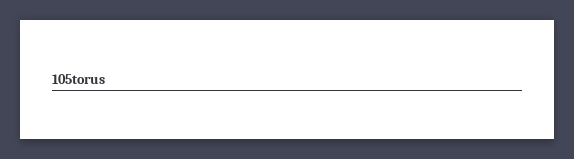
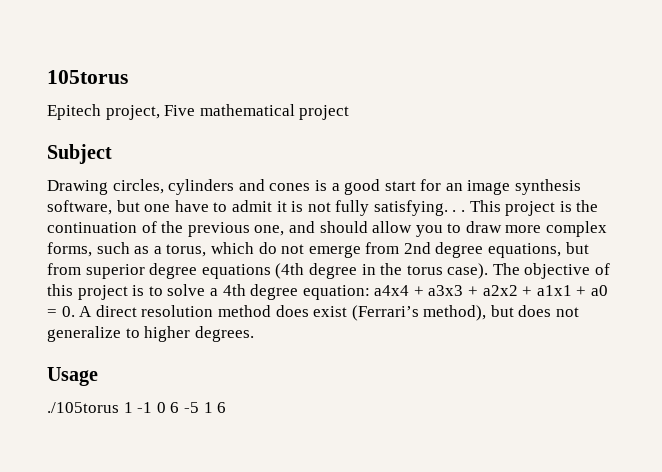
+ Epitech project, Five mathematical project
+ Subject
+ Drawing circles, cylinders and cones is a good start for an image synthesis software, but one have to admit it is not fully satisfying. . . This project is the continuation of the previous one, and should allow you to draw more complex forms, such as a torus, which do not emerge from 2nd degree equations, but from superior degree equations (4th degree in the torus case). The objective of this project is to solve a 4th degree equation: a4x4 + a3x3 + a2x2 + a1x1 + a0 = 0. A direct resolution method does exist (Ferrari’s method), but does not generalize to higher degrees.
+ Usage
+ ./105torus 1 -1 0 6 -5 1 6

